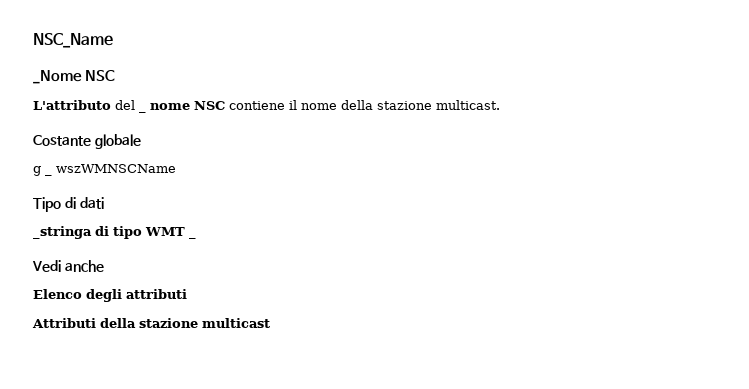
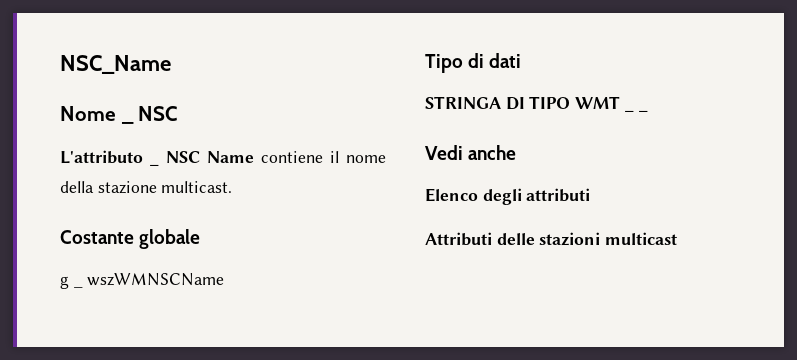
- _Nome NSC
+ Nome _ NSC
- L'attributo del _ nome NSC contiene il nome della stazione multicast.
+ L'attributo _ NSC Name contiene il nome della stazione multicast.
- _stringa di tipo WMT _
+ STRINGA DI TIPO WMT _ _
- Attributi della stazione multicast
+ Attributi delle stazioni multicast

